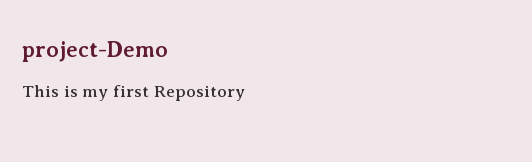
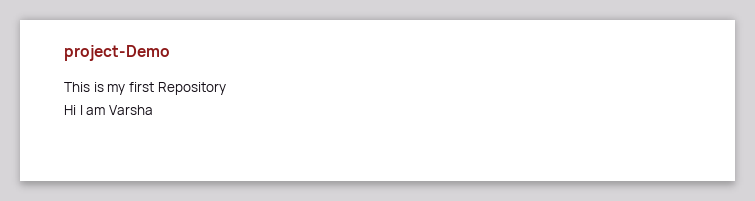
+ Hi I am Varsha

